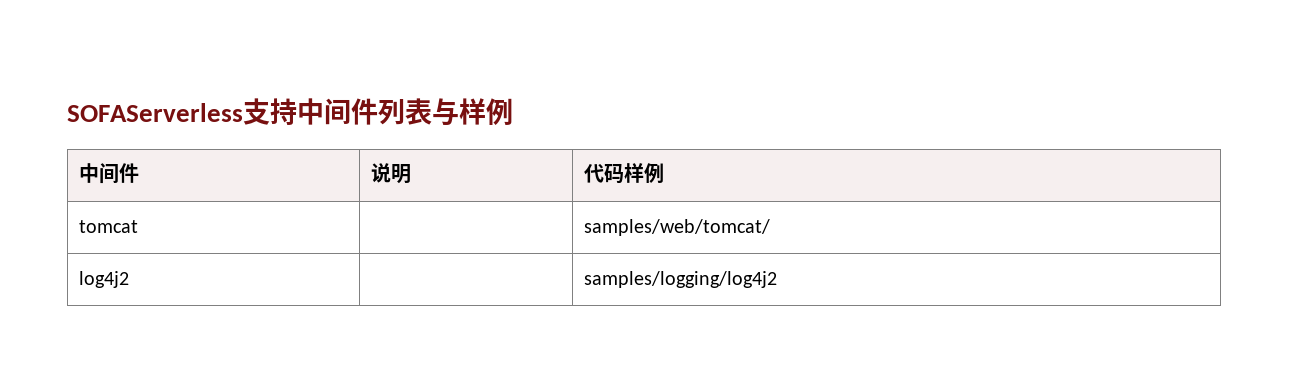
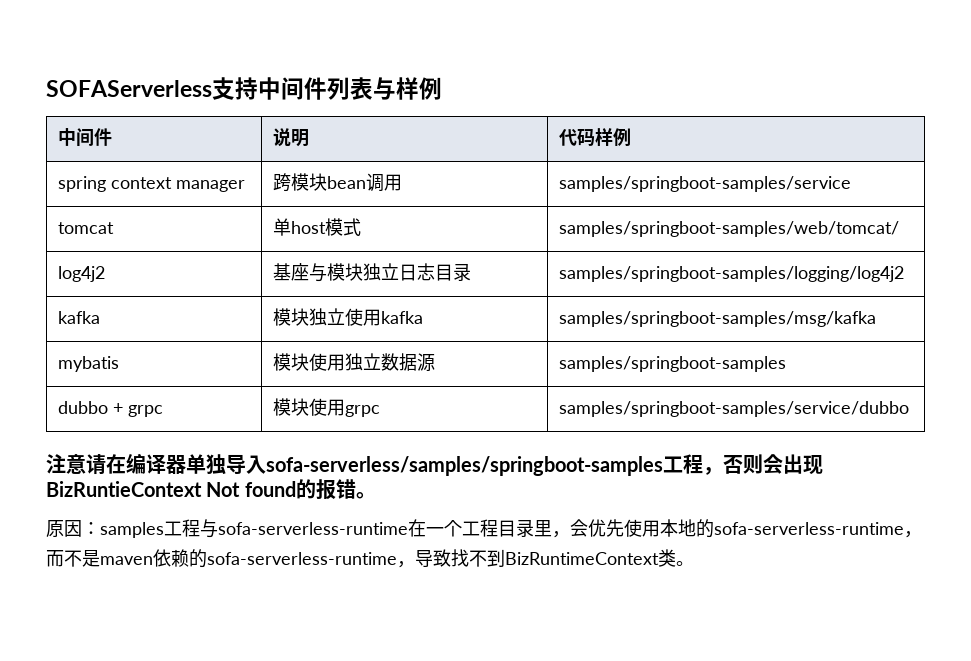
- tomcat | | samples/web/tomcat/
- log4j2 | | samples/logging/log4j2
+ spring context manager | 跨模块bean调用 | samples/springboot-samples/service
+ tomcat | 单host模式 | samples/springboot-samples/web/tomcat/
+ log4j2 | 基座与模块独立日志目录 | samples/springboot-samples/logging/log4j2
+ kafka | 模块独立使用kafka | samples/springboot-samples/msg/kafka
+ mybatis | 模块使用独立数据源 | samples/springboot-samples
+ dubbo + grpc | 模块使用grpc | samples/springboot-samples/service/dubbo
+ 注意请在编译器单独导入sofa-serverless/samples/springboot-samples工程，否则会出现BizRuntieContext Not found的报错。
+ 原因：samples工程与sofa-serverless-runtime在一个工程目录里，会优先使用本地的sofa-serverless-runtime，而不是maven依赖的sofa-serverless-runtime，导致找不到BizRuntimeContext类。

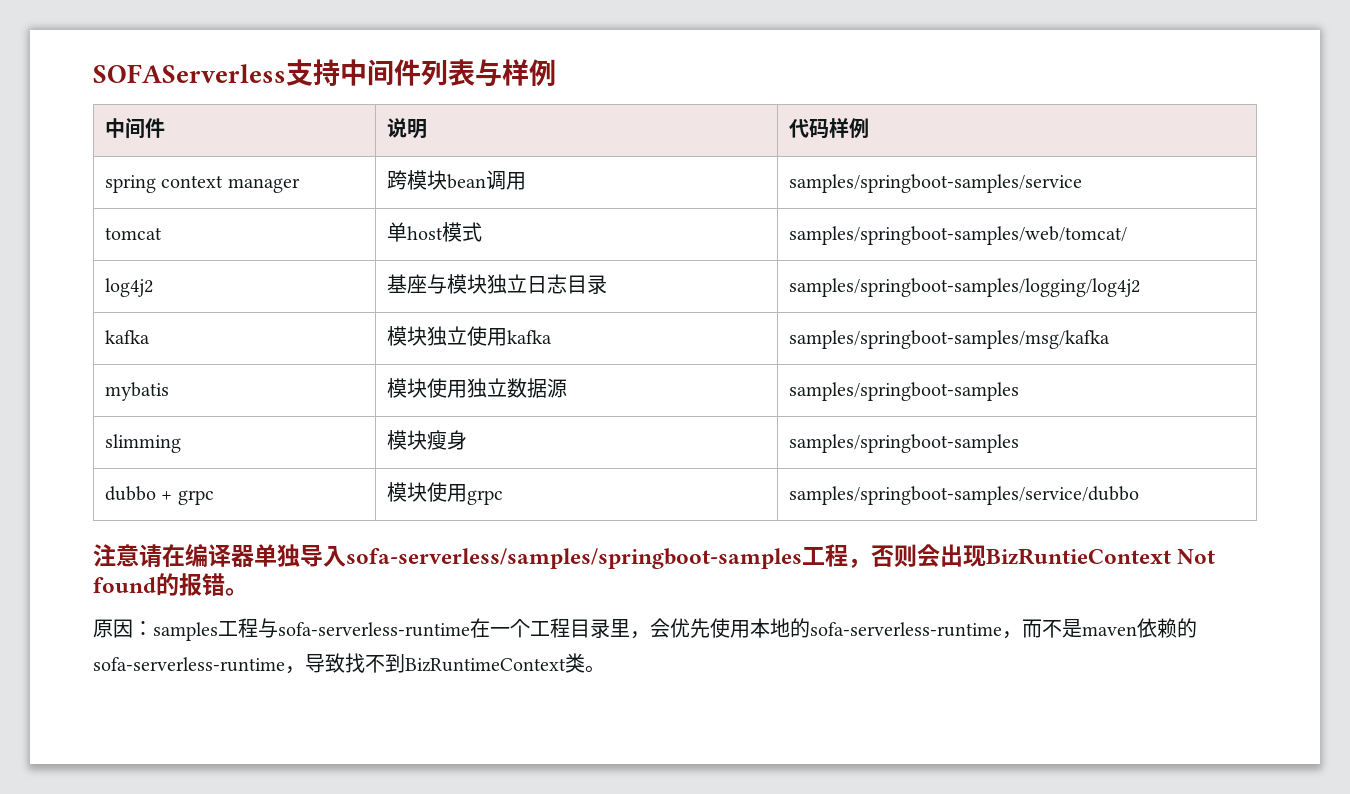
+ slimming | 模块瘦身 | samples/springboot-samples

